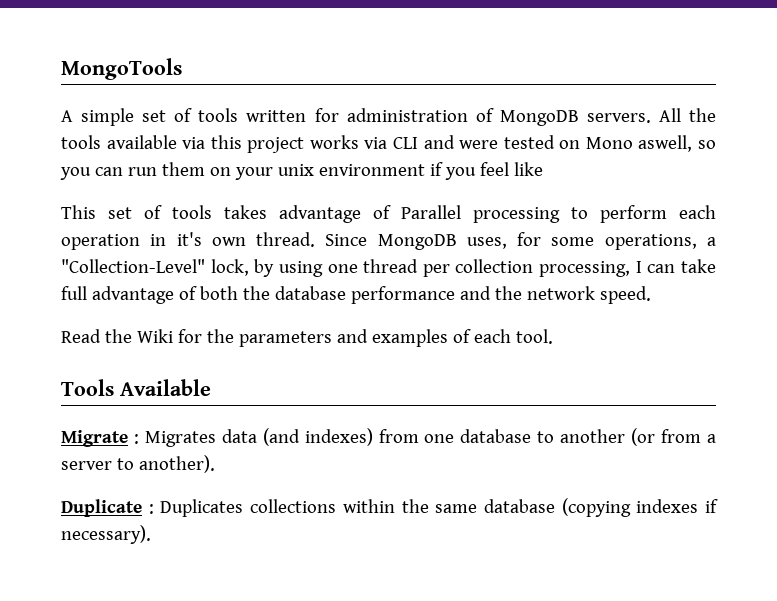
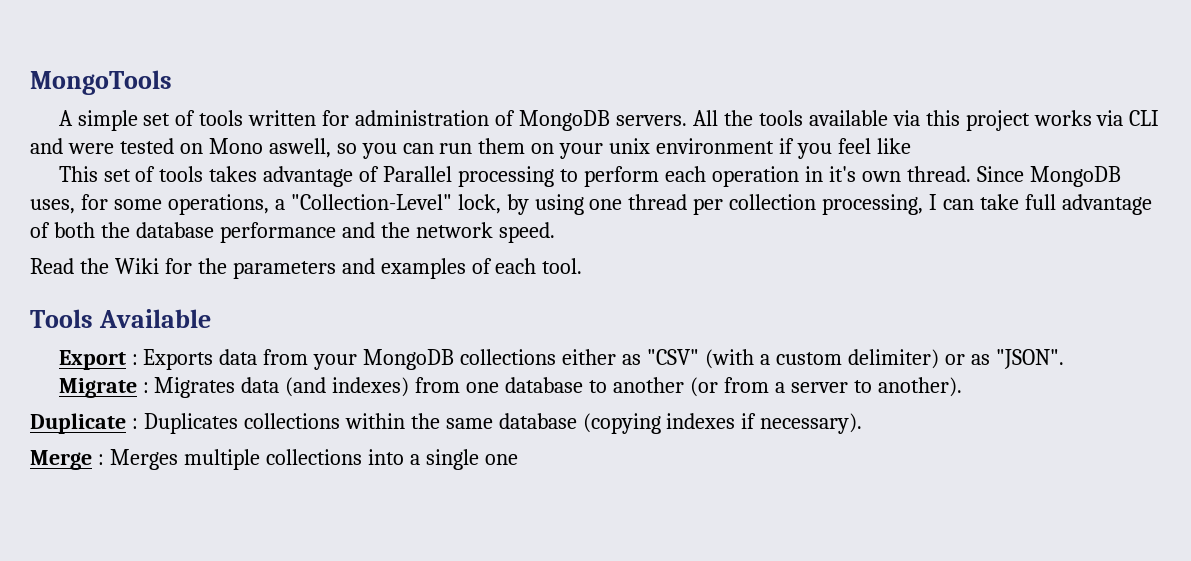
+ Export : Exports data from your MongoDB collections either as "CSV" (with a custom delimiter) or as "JSON".
+ Merge : Merges multiple collections into a single one

